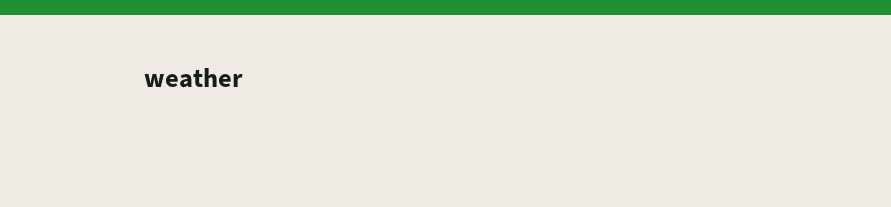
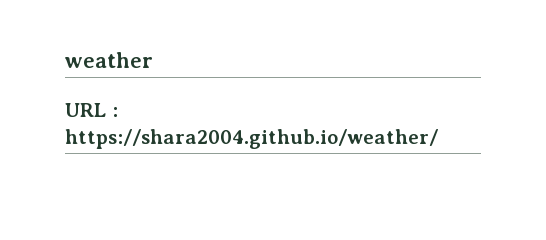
+ URL : https://shara2004.github.io/weather/

